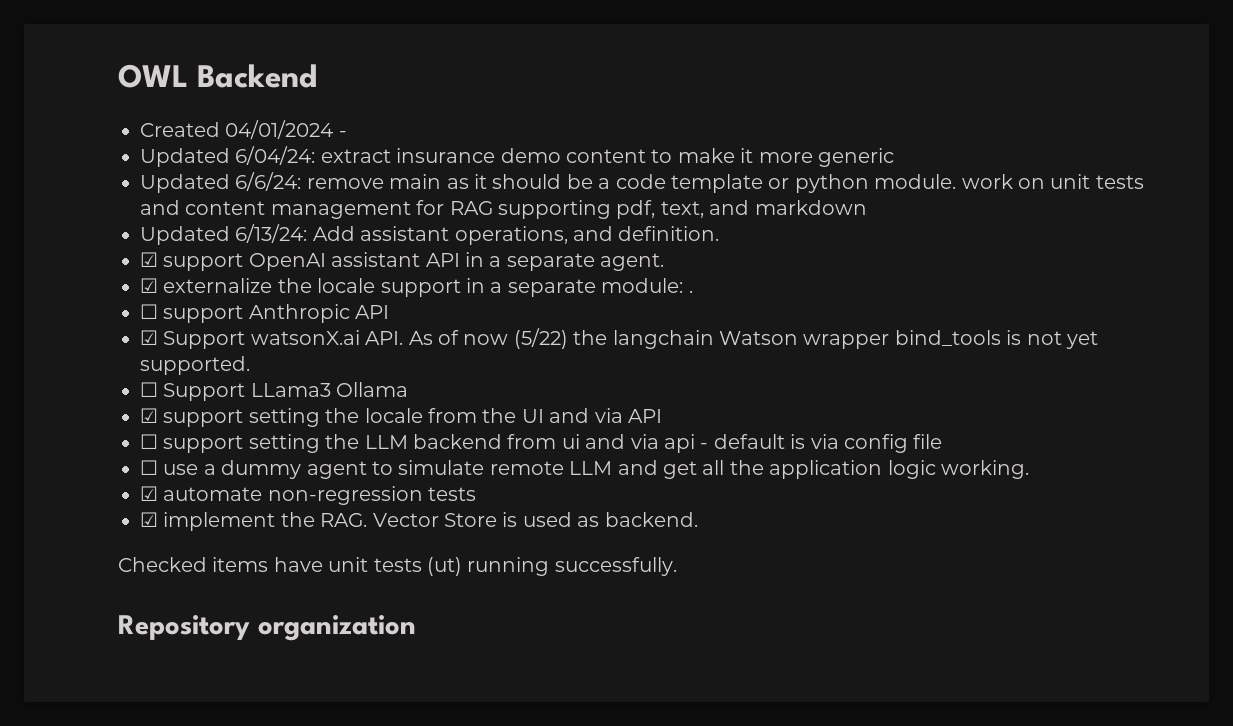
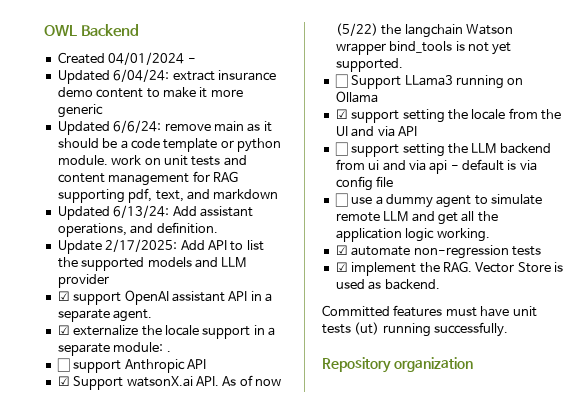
+ Update 2/17/2025: Add API to list the supported models and LLM provider
- ☐ Support LLama3 Ollama
+ ☐ Support LLama3 running on Ollama
- Checked items have unit tests (ut) running successfully.
+ Committed features must have unit tests (ut) running successfully.

